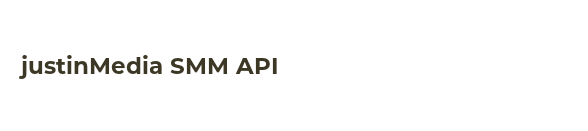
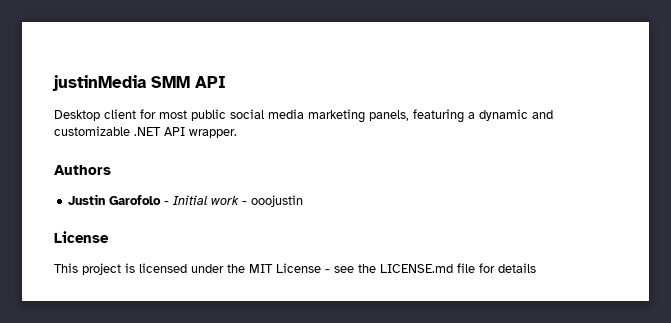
+ Desktop client for most public social media marketing panels, featuring a dynamic and customizable .NET API wrapper.
+ Authors
+ Justin Garofolo - Initial work - ooojustin
+ License
+ This project is licensed under the MIT License - see the LICENSE.md file for details

